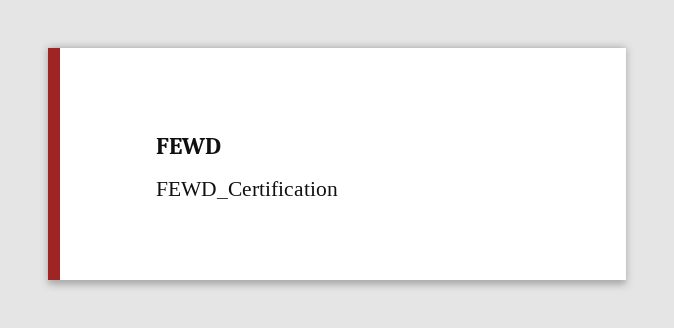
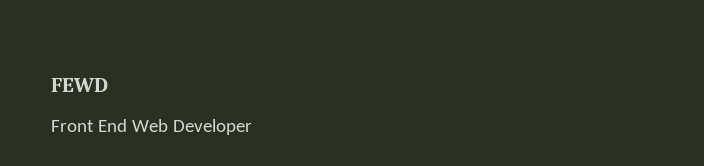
- FEWD_Certification
+ Front End Web Developer

